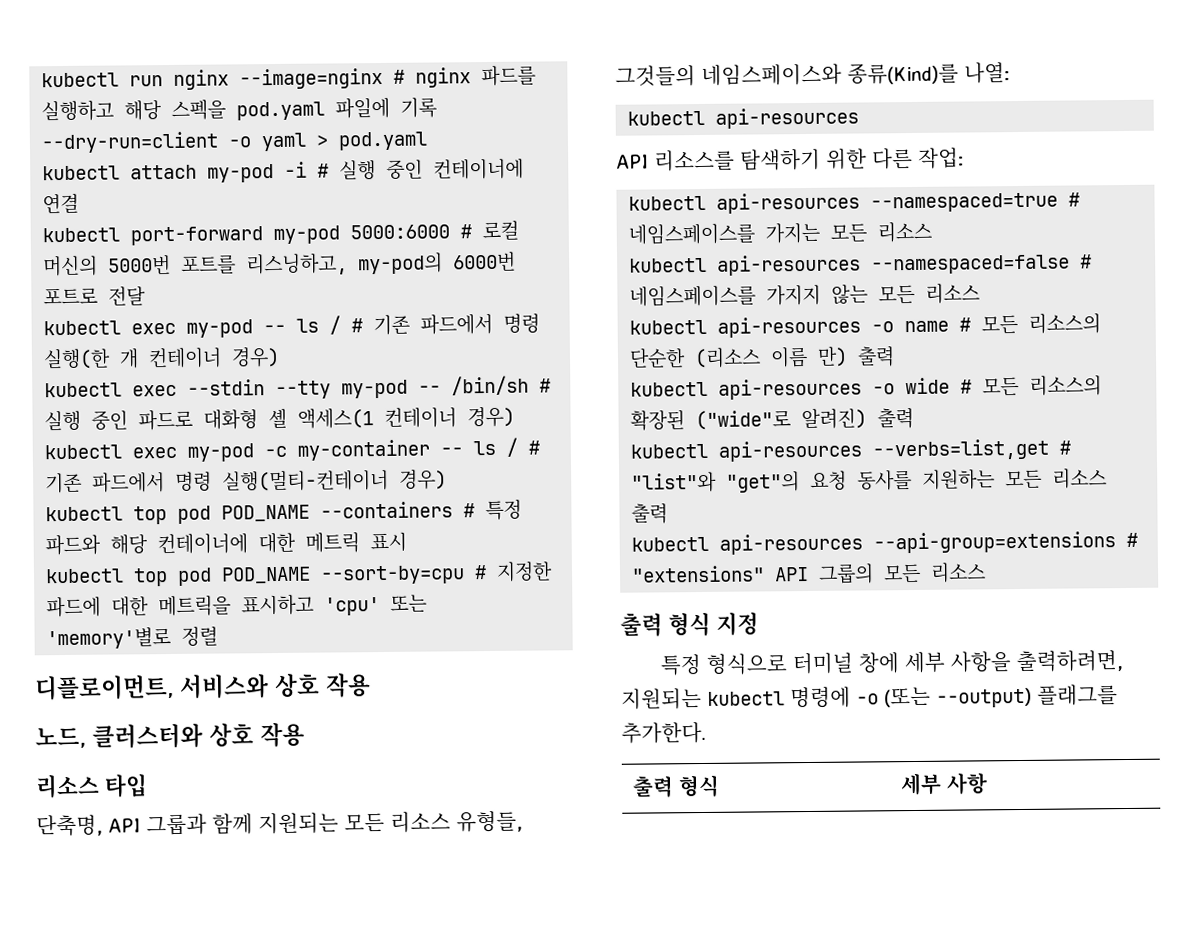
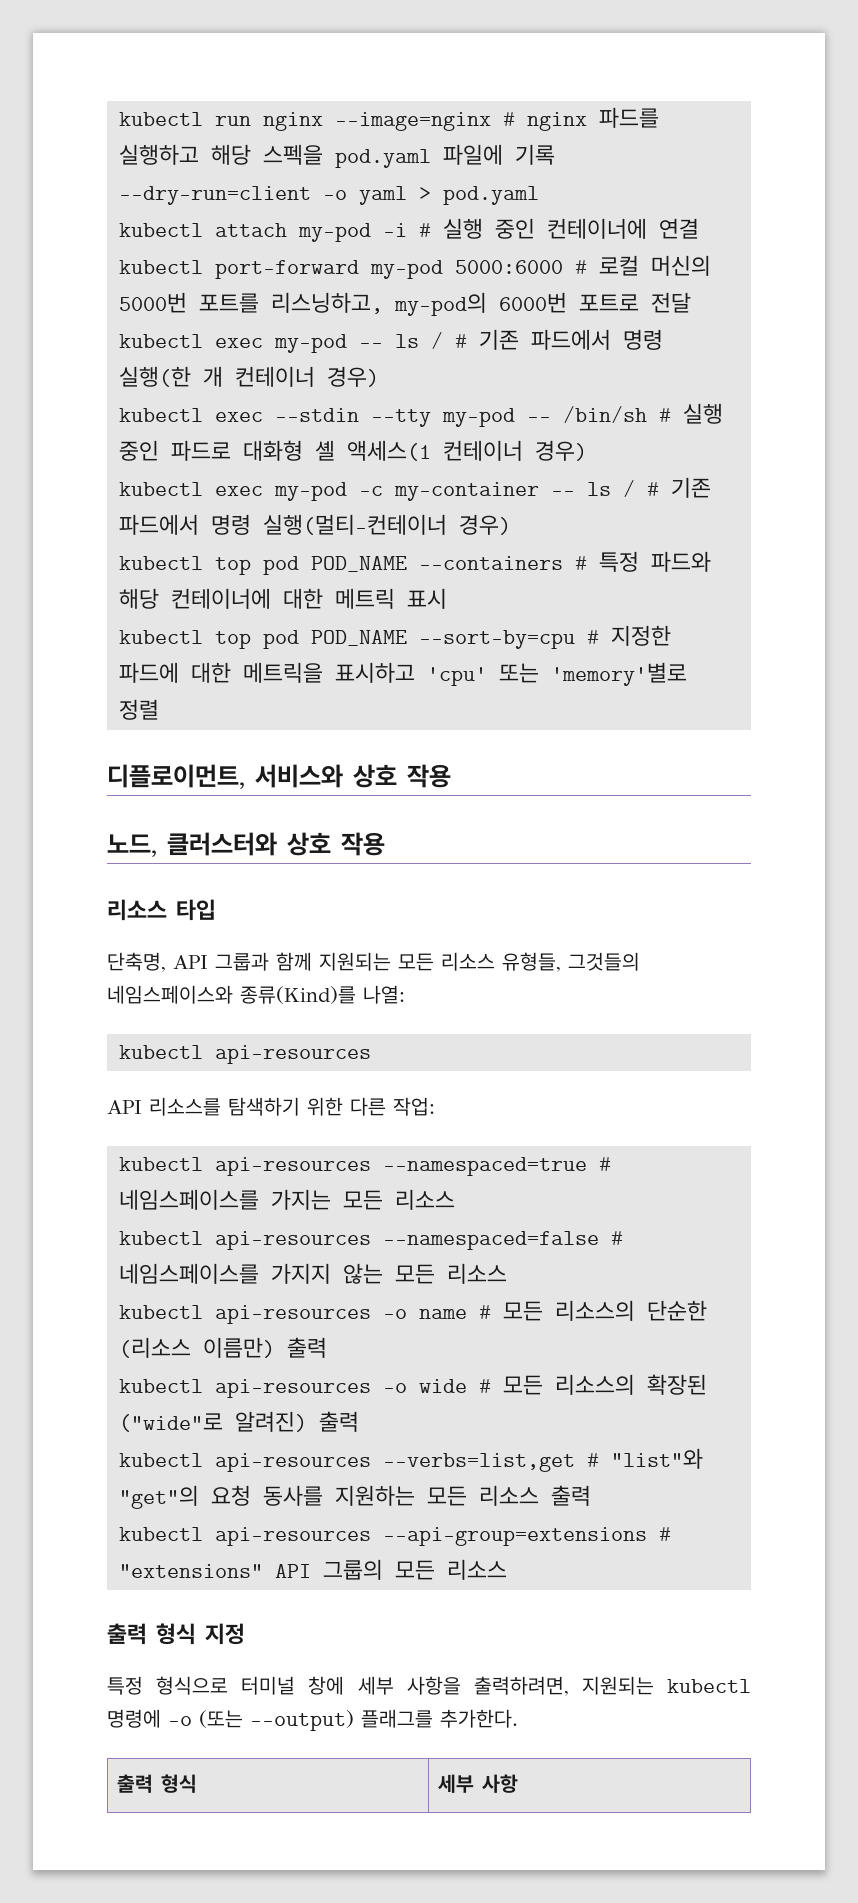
- kubectl api-resources -o name # 모든 리소스의 단순한 (리소스 이름 만) 출력
+ kubectl api-resources -o name # 모든 리소스의 단순한 (리소스 이름만) 출력

